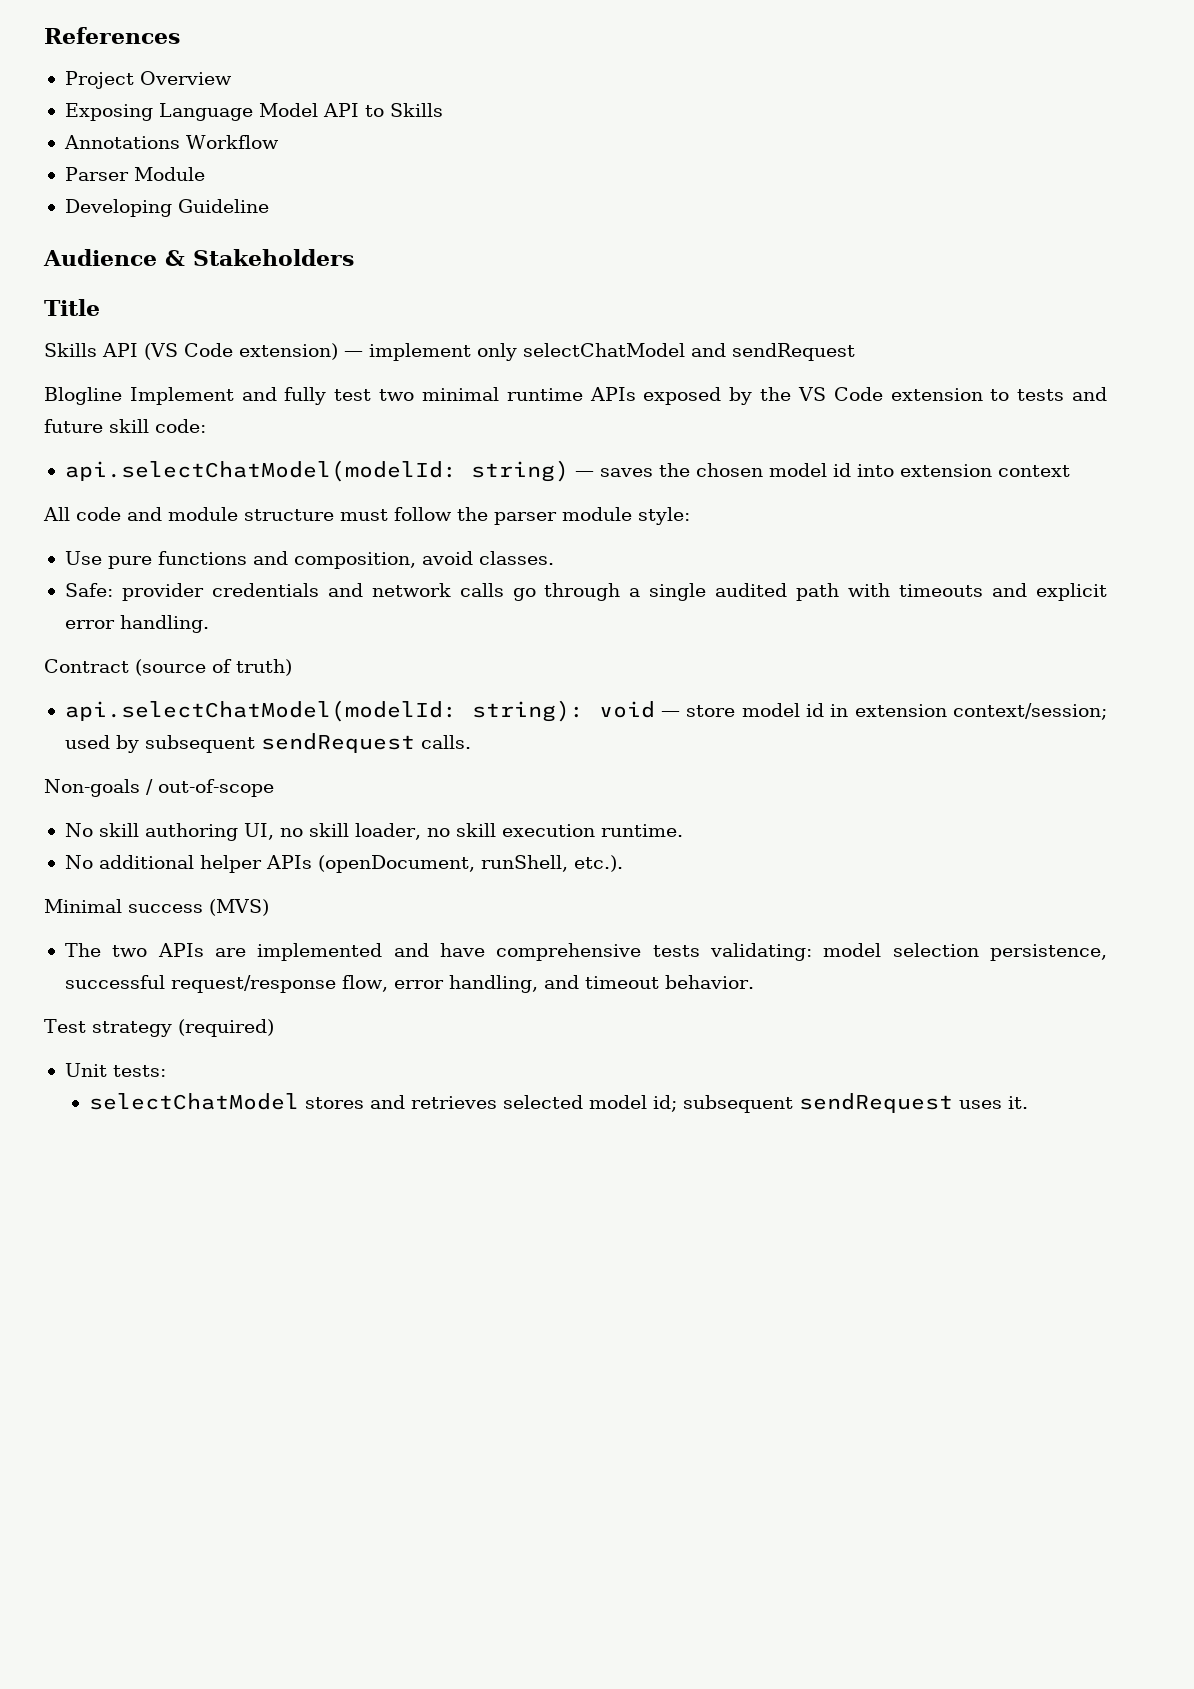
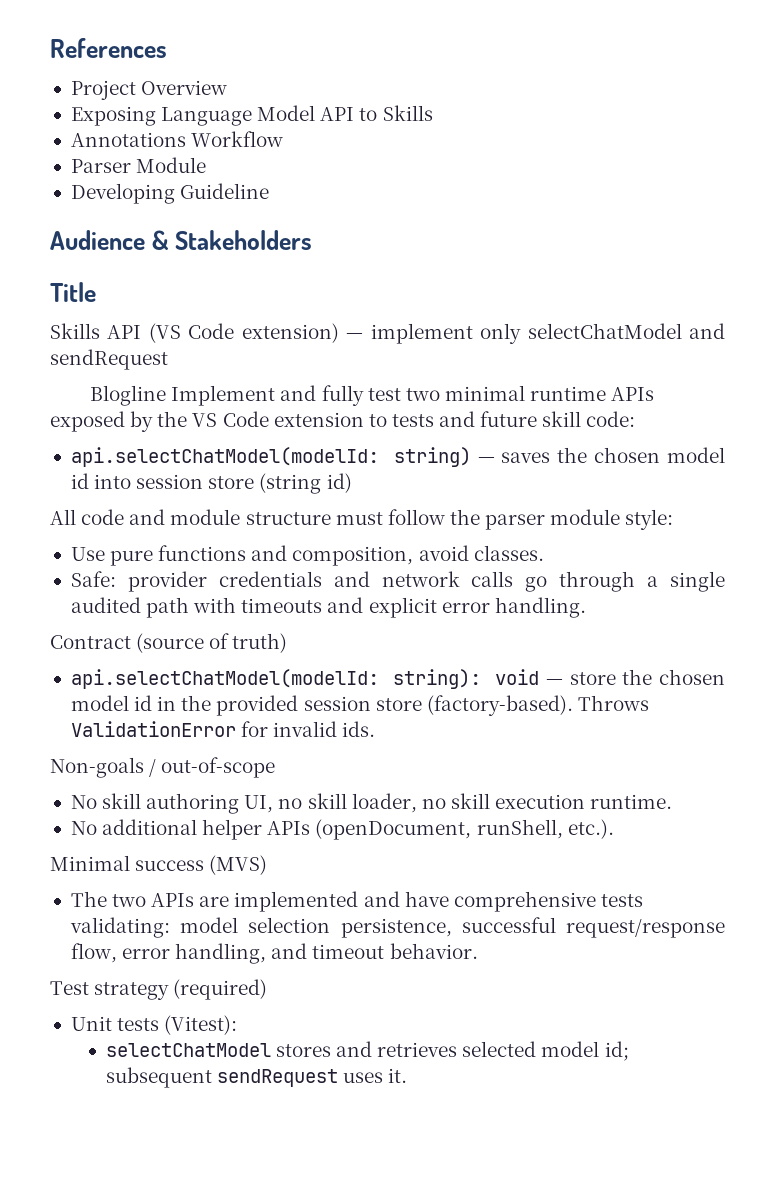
- api.selectChatModel(modelId: string) — saves the chosen model id into extension context
+ api.selectChatModel(modelId: string) — saves the chosen model id into session store (string id)
- api.selectChatModel(modelId: string): void — store model id in extension context/session; used by subsequent sendRequest calls.
+ api.selectChatModel(modelId: string): void — store the chosen model id in the provided session store (factory-based). Throws ValidationError for invalid ids.
- Unit tests:
+ Unit tests (Vitest):

